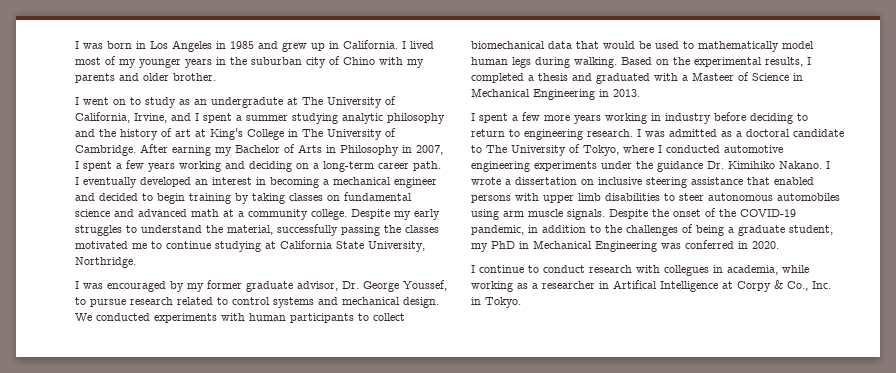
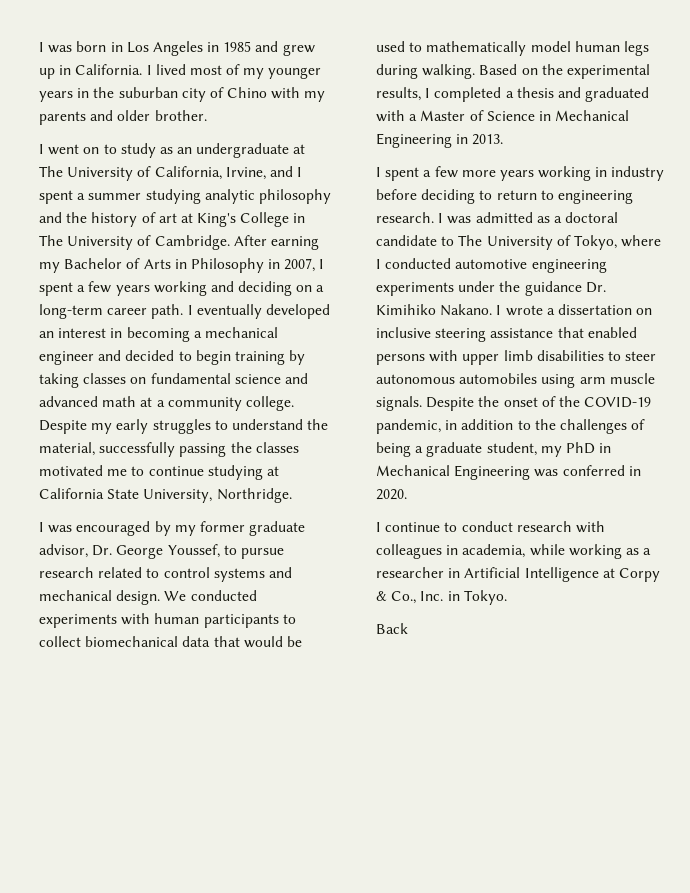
- I went on to study as an undergradute at The University of California, Irvine, and I spent a summer studying analytic philosophy and the history of art at King's College in The University of Cambridge.
+ I went on to study as an undergraduate at The University of California, Irvine, and I spent a summer studying analytic philosophy and the history of art at King's College in The University of Cambridge.
- Based on the experimental results, I completed a thesis and graduated with a Masteer of Science in Mechanical Engineering in 2013.
+ Based on the experimental results, I completed a thesis and graduated with a Master of Science in Mechanical Engineering in 2013.
- I continue to conduct research with collegues in academia, while working as a researcher in Artifical Intelligence at Corpy & Co., Inc. in Tokyo.
+ I continue to conduct research with colleagues in academia, while working as a researcher in Artificial Intelligence at Corpy & Co., Inc. in Tokyo.
+ Back

